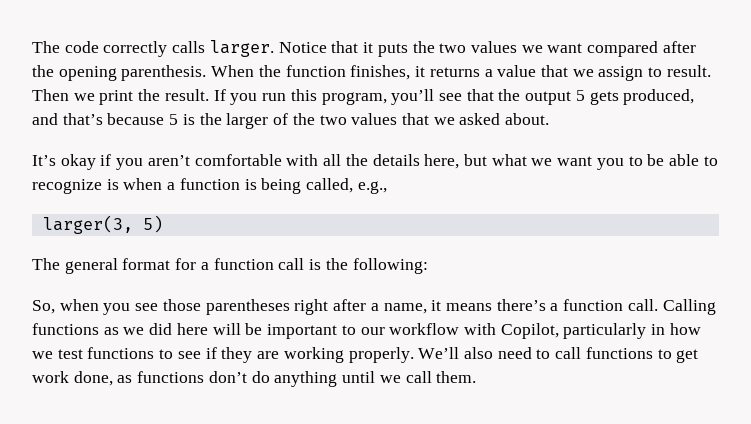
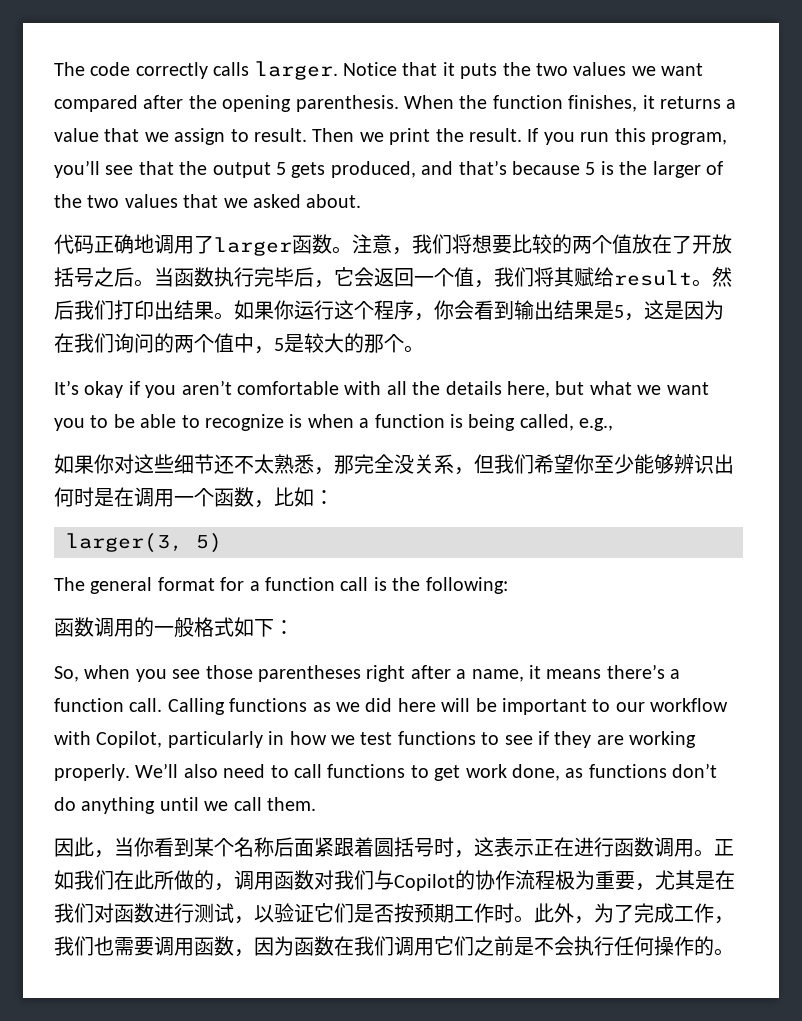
+ 代码正确地调用了larger函数。注意，我们将想要比较的两个值放在了开放括号之后。当函数执行完毕后，它会返回一个值，我们将其赋给result。然后我们打印出结果。如果你运行这个程序，你会看到输出结果是5，这是因为在我们询问的两个值中，5是较大的那个。
+ 如果你对这些细节还不太熟悉，那完全没关系，但我们希望你至少能够辨识出何时是在调用一个函数，比如：
+ 函数调用的一般格式如下：
+ 因此，当你看到某个名称后面紧跟着圆括号时，这表示正在进行函数调用。正如我们在此所做的，调用函数对我们与Copilot的协作流程极为重要，尤其是在我们对函数进行测试，以验证它们是否按预期工作时。此外，为了完成工作，我们也需要调用函数，因为函数在我们调用它们之前是不会执行任何操作的。

